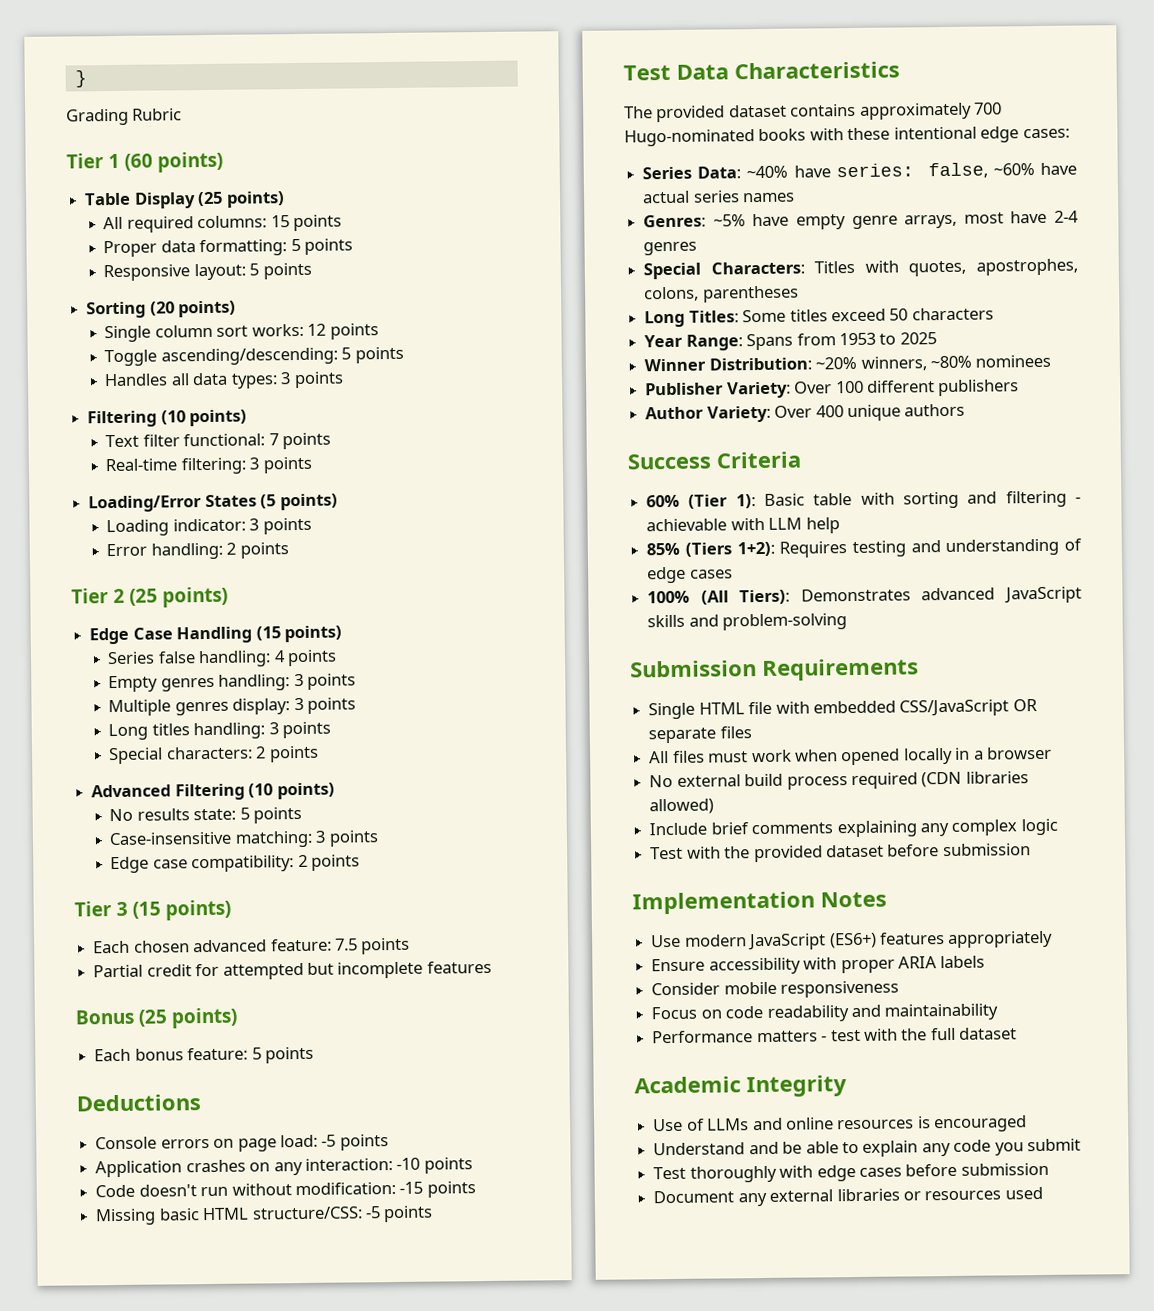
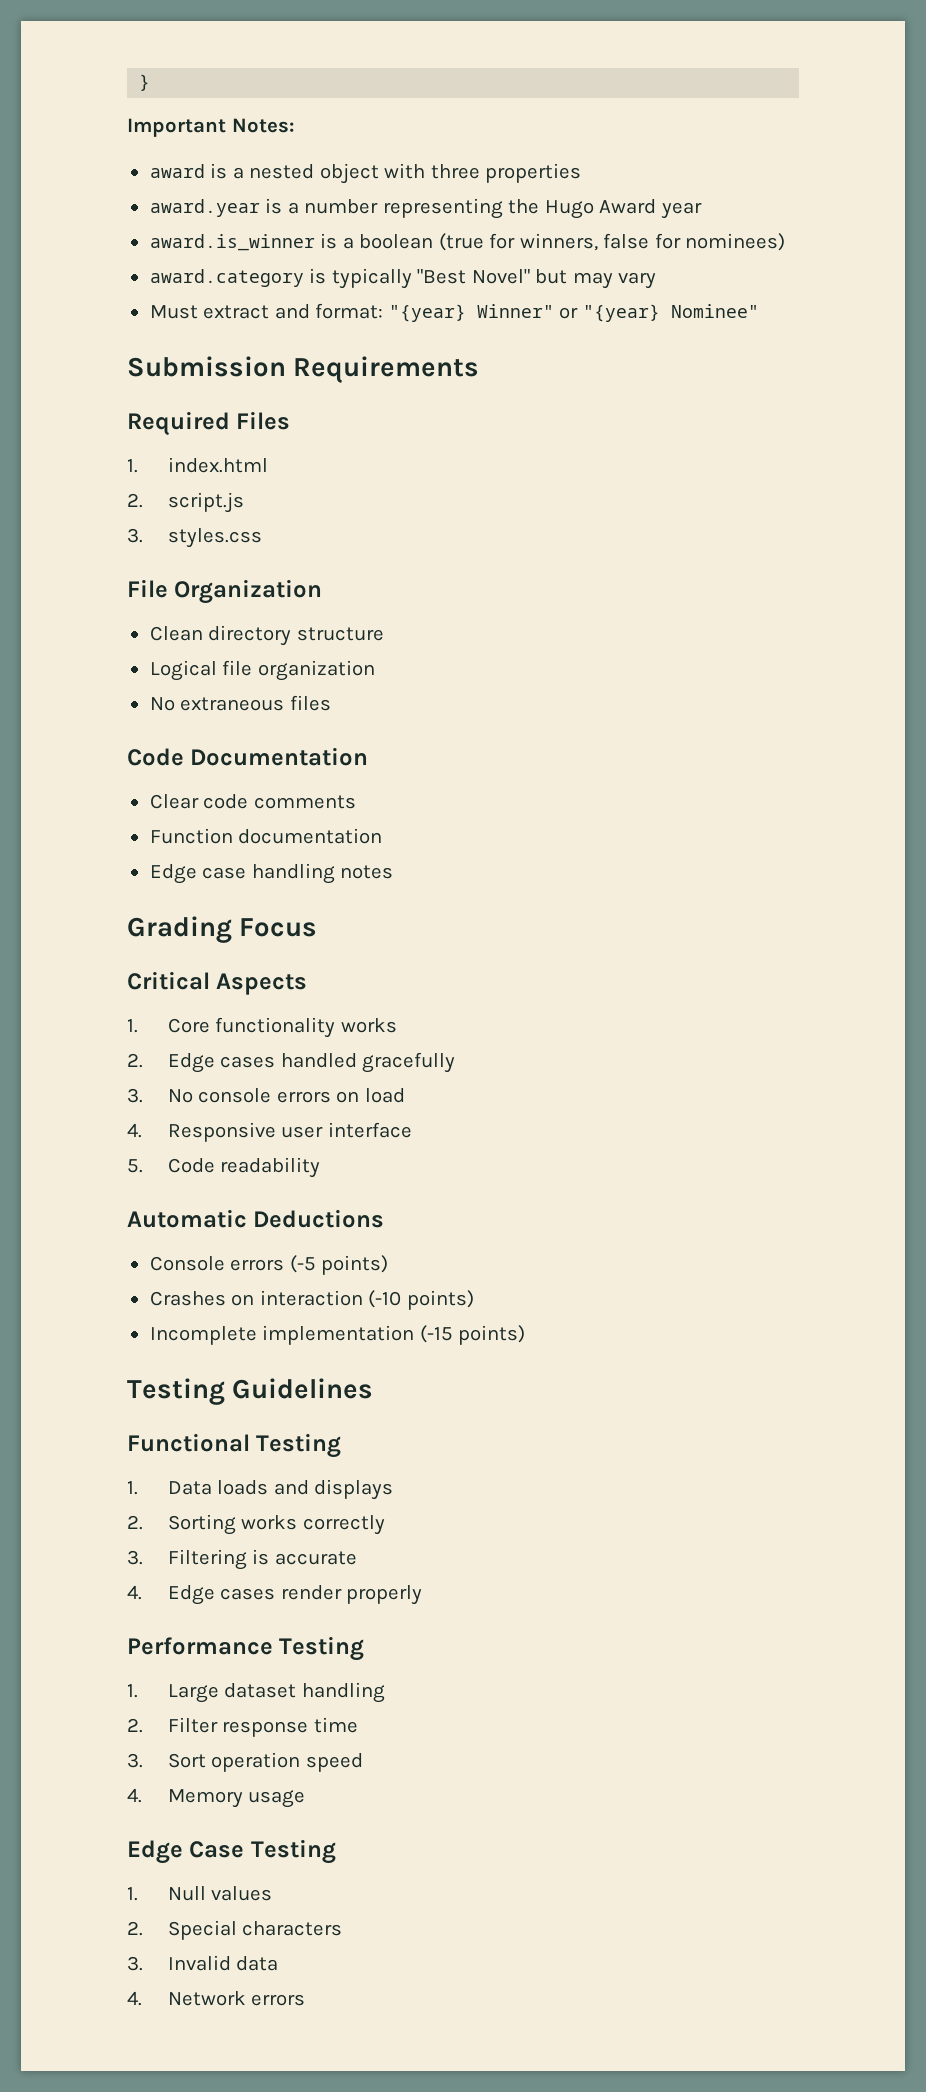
- Grading Rubric
- Tier 1 (60 points)
- Table Display (25 points)
- All required columns: 15 points
- Proper data formatting: 5 points
- Responsive layout: 5 points
- Sorting (20 points)
- Single column sort works: 12 points
- Toggle ascending/descending: 5 points
- Handles all data types: 3 points
- Filtering (10 points)
- Text filter functional: 7 points
- Real-time filtering: 3 points
- Loading/Error States (5 points)
- Loading indicator: 3 points
- Error handling: 2 points
- Tier 2 (25 points)
- Edge Case Handling (15 points)
- Series false handling: 4 points
- Empty genres handling: 3 points
- Multiple genres display: 3 points
- Long titles handling: 3 points
- Special characters: 2 points
- Advanced Filtering (10 points)
- No results state: 5 points
- Case-insensitive matching: 3 points
- Edge case compatibility: 2 points
- Tier 3 (15 points)
- Each chosen advanced feature: 7.5 points
- Partial credit for attempted but incomplete features
- Bonus (25 points)
- Each bonus feature: 5 points
- Deductions
- Console errors on page load: -5 points
- Application crashes on any interaction: -10 points
- Code doesn't run without modification: -15 points
- Missing basic HTML structure/CSS: -5 points
- Test Data Characteristics
- The provided dataset contains approximately 700 Hugo-nominated books with these intentional edge cases:
- Series Data: ~40% have series: false, ~60% have actual series names
- Genres: ~5% have empty genre arrays, most have 2-4 genres
- Special Characters: Titles with quotes, apostrophes, colons, parentheses
- Long Titles: Some titles exceed 50 characters
- Year Range: Spans from 1953 to 2025
- Winner Distribution: ~20% winners, ~80% nominees
- Publisher Variety: Over 100 different publishers
- Author Variety: Over 400 unique authors
- Success Criteria
- 60% (Tier 1): Basic table with sorting and filtering - achievable with LLM help
- 85% (Tiers 1+2): Requires testing and understanding of edge cases
- 100% (All Tiers): Demonstrates advanced JavaScript skills and problem-solving
+ Important Notes:
+ award is a nested object with three properties
+ award.year is a number representing the Hugo Award year
+ award.is_winner is a boolean (true for winners, false for nominees)
+ award.category is typically "Best Novel" but may vary
+ Must extract and format: "{year} Winner" or "{year} Nominee"
  Submission Requirements
- Single HTML file with embedded CSS/JavaScript OR separate files
- All files must work when opened locally in a browser
- No external build process required (CDN libraries allowed)
- Include brief comments explaining any complex logic
- Test with the provided dataset before submission
- Implementation Notes
- Use modern JavaScript (ES6+) features appropriately
- Ensure accessibility with proper ARIA labels
- Consider mobile responsiveness
- Focus on code readability and maintainability
- Performance matters - test with the full dataset
- Academic Integrity
- Use of LLMs and online resources is encouraged
- Understand and be able to explain any code you submit
- Test thoroughly with edge cases before submission
- Document any external libraries or resources used
+ Required Files
+ 1. index.html
+ 2. script.js
+ 3. styles.css
+ File Organization
+ Clean directory structure
+ Logical file organization
+ No extraneous files
+ Code Documentation
+ Clear code comments
+ Function documentation
+ Edge case handling notes
+ Grading Focus
+ Critical Aspects
+ 1. Core functionality works
+ 2. Edge cases handled gracefully
+ 3. No console errors on load
+ 4. Responsive user interface
+ 5. Code readability
+ Automatic Deductions
+ Console errors (-5 points)
+ Crashes on interaction (-10 points)
+ Incomplete implementation (-15 points)
+ Testing Guidelines
+ Functional Testing
+ 1. Data loads and displays
+ 2. Sorting works correctly
+ 3. Filtering is accurate
+ 4. Edge cases render properly
+ Performance Testing
+ 1. Large dataset handling
+ 2. Filter response time
+ 3. Sort operation speed
+ 4. Memory usage
+ Edge Case Testing
+ 1. Null values
+ 2. Special characters
+ 3. Invalid data
+ 4. Network errors

